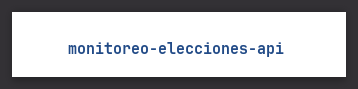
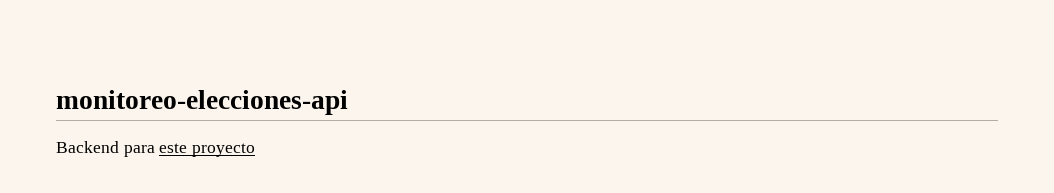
+ Backend para este proyecto

